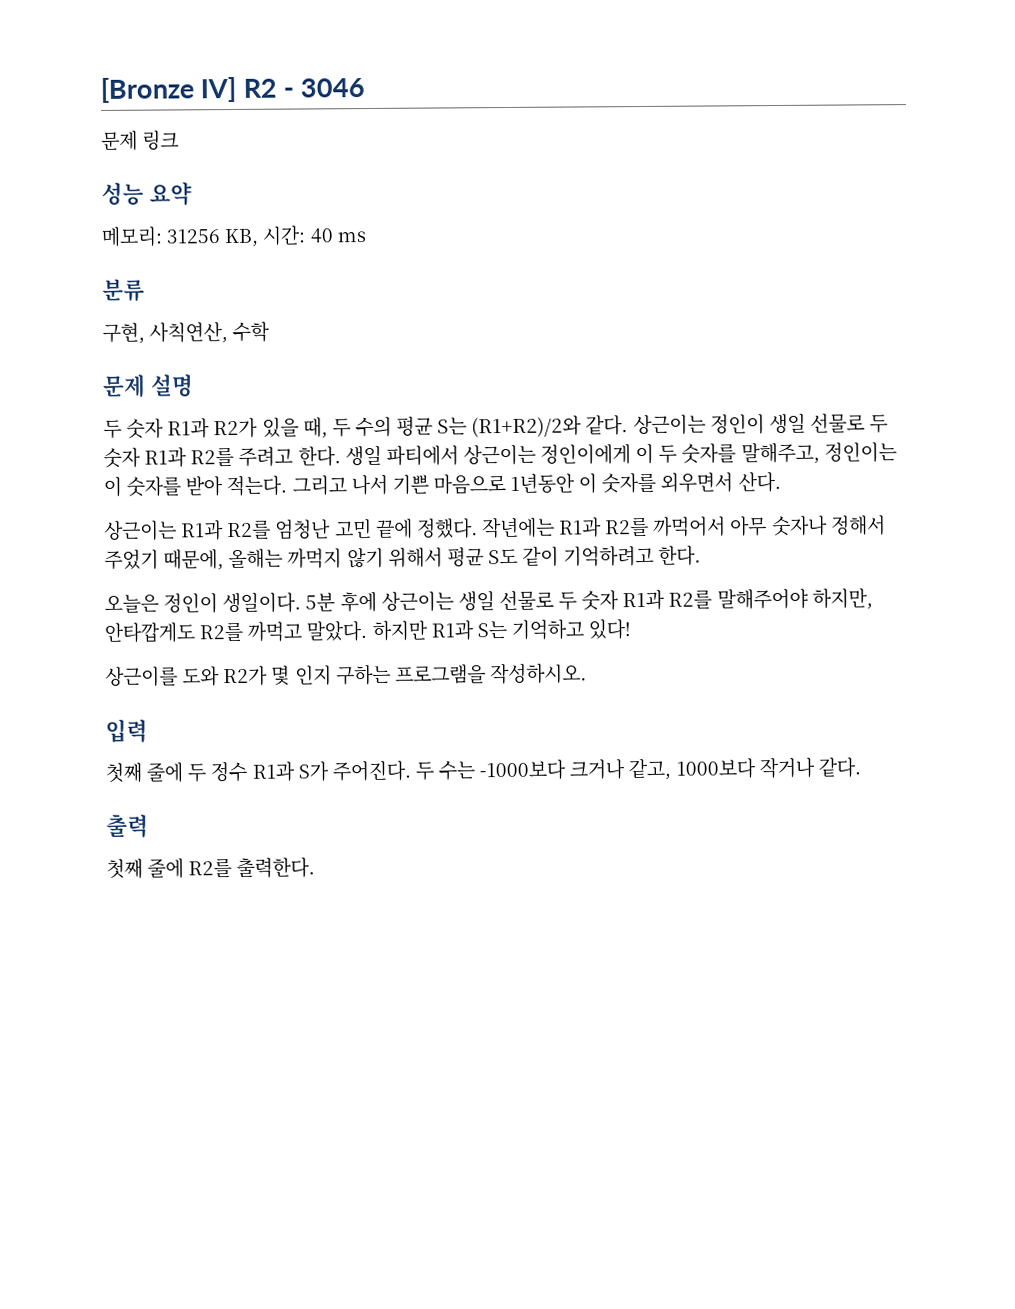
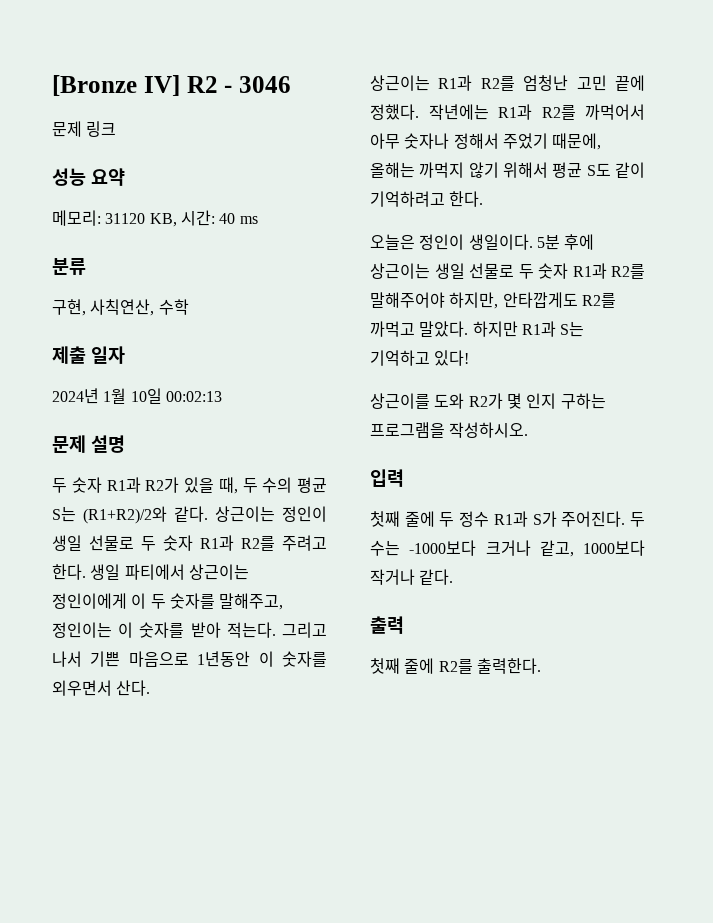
- 메모리: 31256 KB, 시간: 40 ms
+ 메모리: 31120 KB, 시간: 40 ms
+ 제출 일자
+ 2024년 1월 10일 00:02:13

